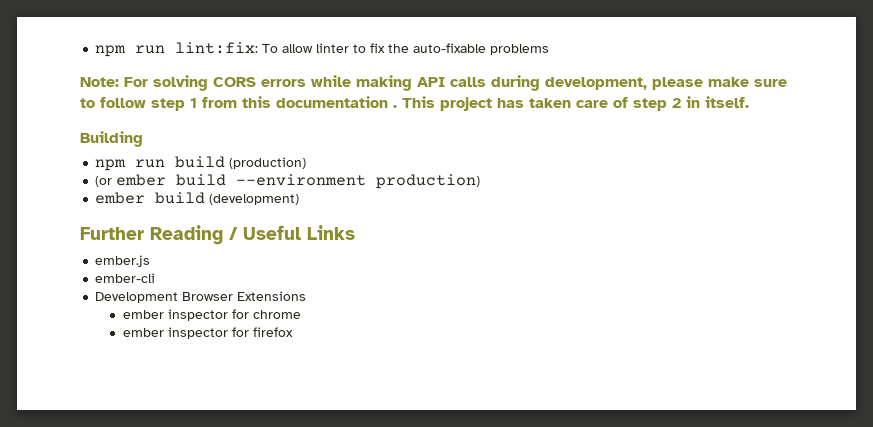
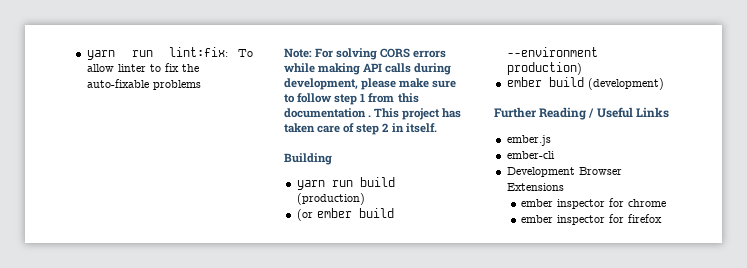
- npm run lint:fix: To allow linter to fix the auto-fixable problems
+ yarn run lint:fix: To allow linter to fix the auto-fixable problems
- npm run build (production)
+ yarn run build (production)

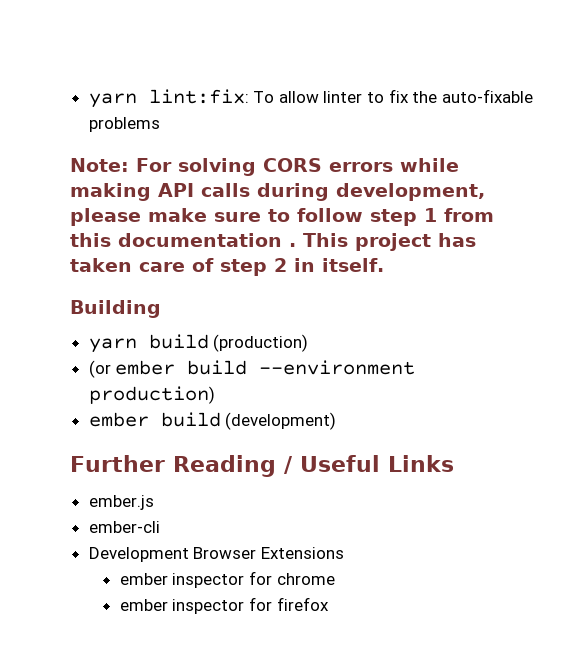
- yarn run lint:fix: To allow linter to fix the auto-fixable problems
+ yarn lint:fix: To allow linter to fix the auto-fixable problems
- yarn run build (production)
+ yarn build (production)

